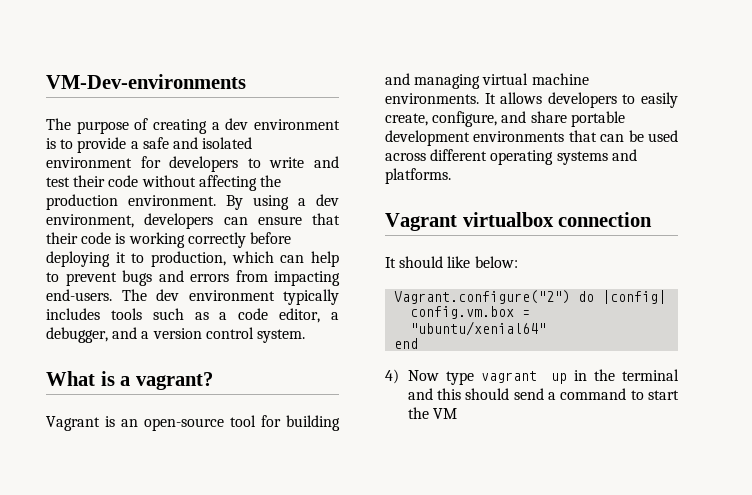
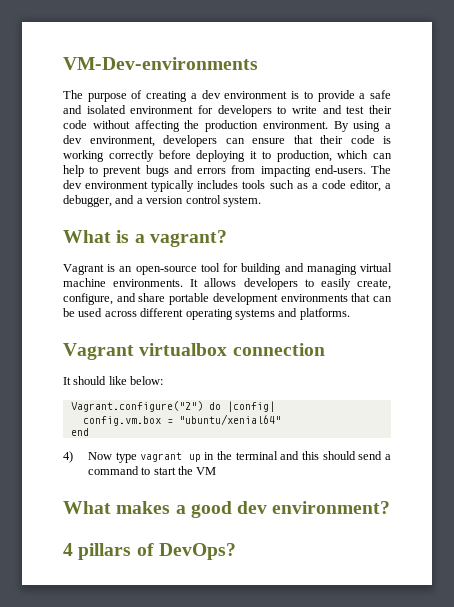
+ What makes a good dev environment?
+ 4 pillars of DevOps?

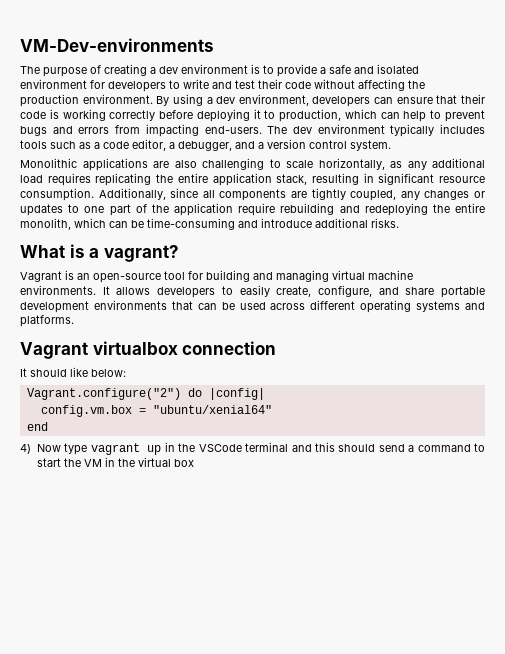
+ Monolithic applications are also challenging to scale horizontally, as any additional load requires replicating the entire application stack, resulting in significant resource consumption. Additionally, since all components are tightly coupled, any changes or updates to one part of the application require rebuilding and redeploying the entire monolith, which can be time-consuming and introduce additional risks.
- 4) Now type vagrant up in the terminal and this should send a command to start the VM
- What makes a good dev environment?
- 4 pillars of DevOps?
+ 4) Now type vagrant up in the VSCode terminal and this should send a command to start the VM in the virtual box

